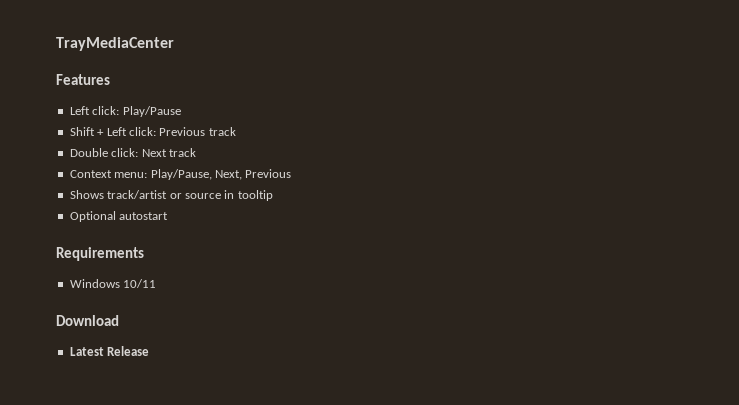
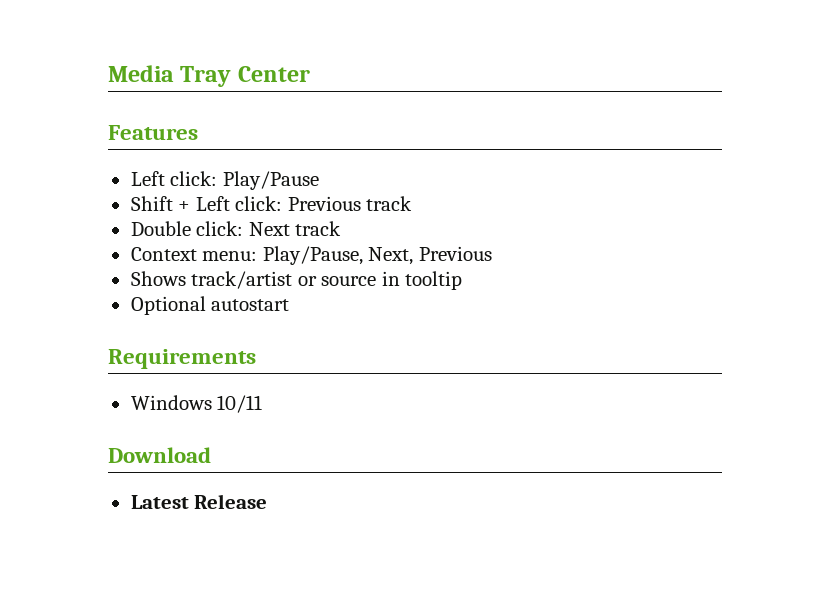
- TrayMediaCenter
+ Media Tray Center

